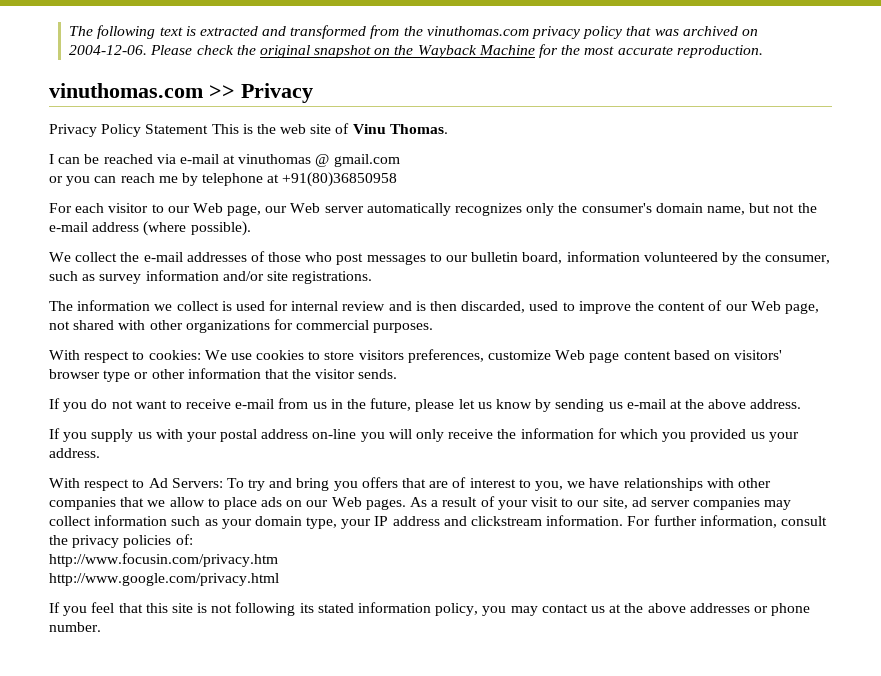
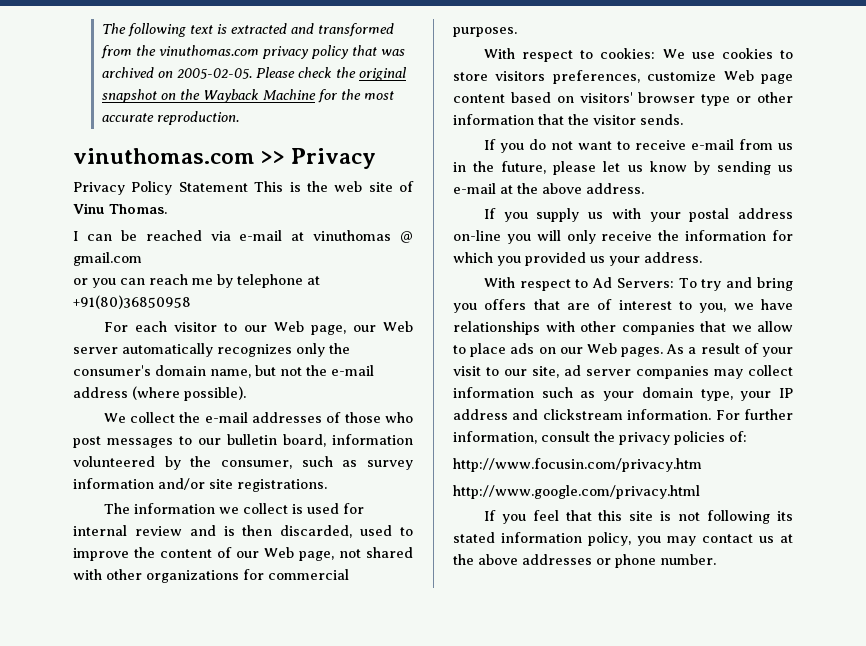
- The following text is extracted and transformed from the vinuthomas.com privacy policy that was archived on 2004-12-06.
+ The following text is extracted and transformed from the vinuthomas.com privacy policy that was archived on 2005-02-05.

